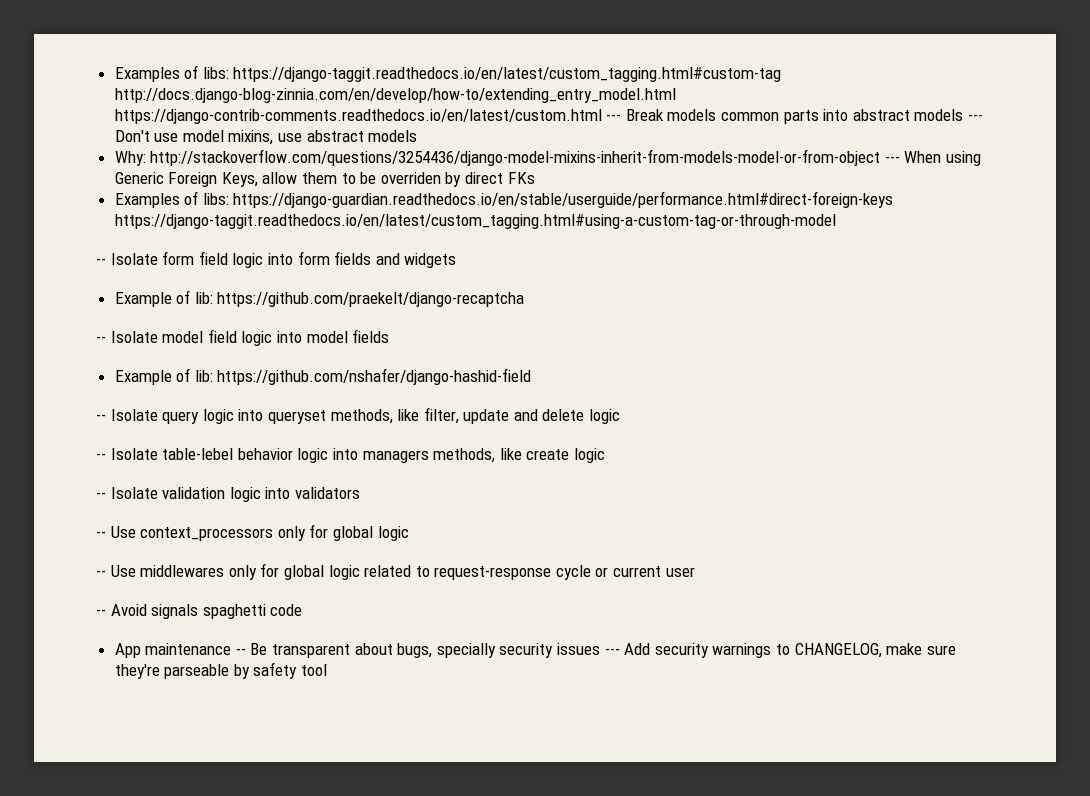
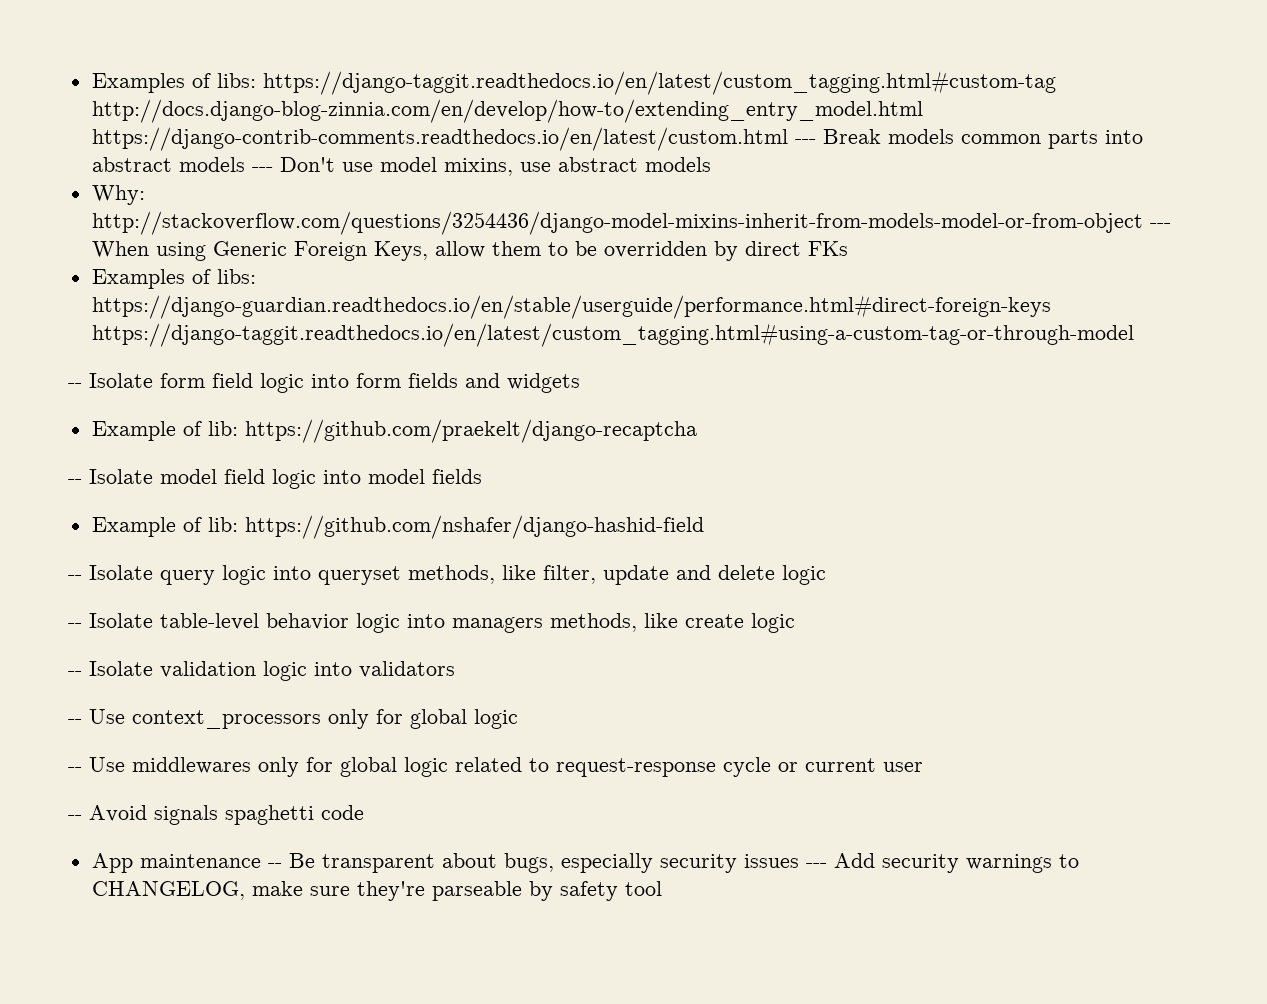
- Why: http://stackoverflow.com/questions/3254436/django-model-mixins-inherit-from-models-model-or-from-object --- When using Generic Foreign Keys, allow them to be overriden by direct FKs
+ Why: http://stackoverflow.com/questions/3254436/django-model-mixins-inherit-from-models-model-or-from-object --- When using Generic Foreign Keys, allow them to be overridden by direct FKs
- -- Isolate table-lebel behavior logic into managers methods, like create logic
+ -- Isolate table-level behavior logic into managers methods, like create logic
- App maintenance -- Be transparent about bugs, specially security issues --- Add security warnings to CHANGELOG, make sure they're parseable by safety tool
+ App maintenance -- Be transparent about bugs, especially security issues --- Add security warnings to CHANGELOG, make sure they're parseable by safety tool

